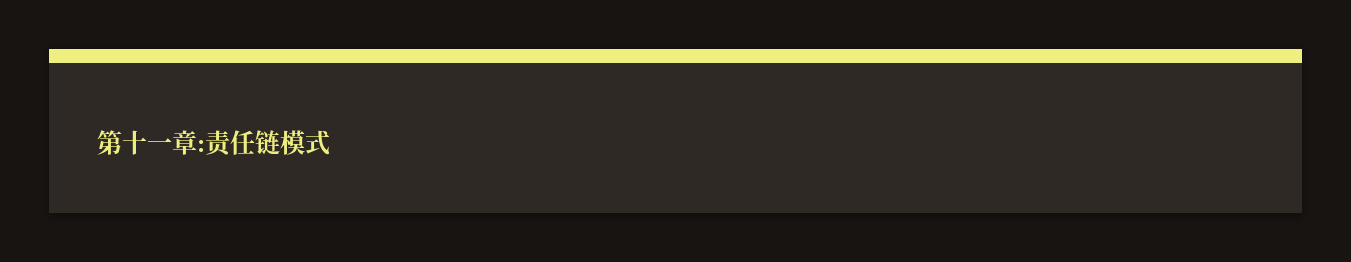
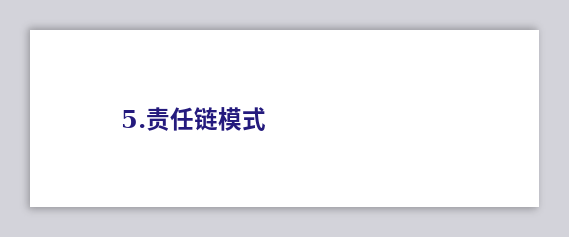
- 第十一章:责任链模式
+ 5.责任链模式

